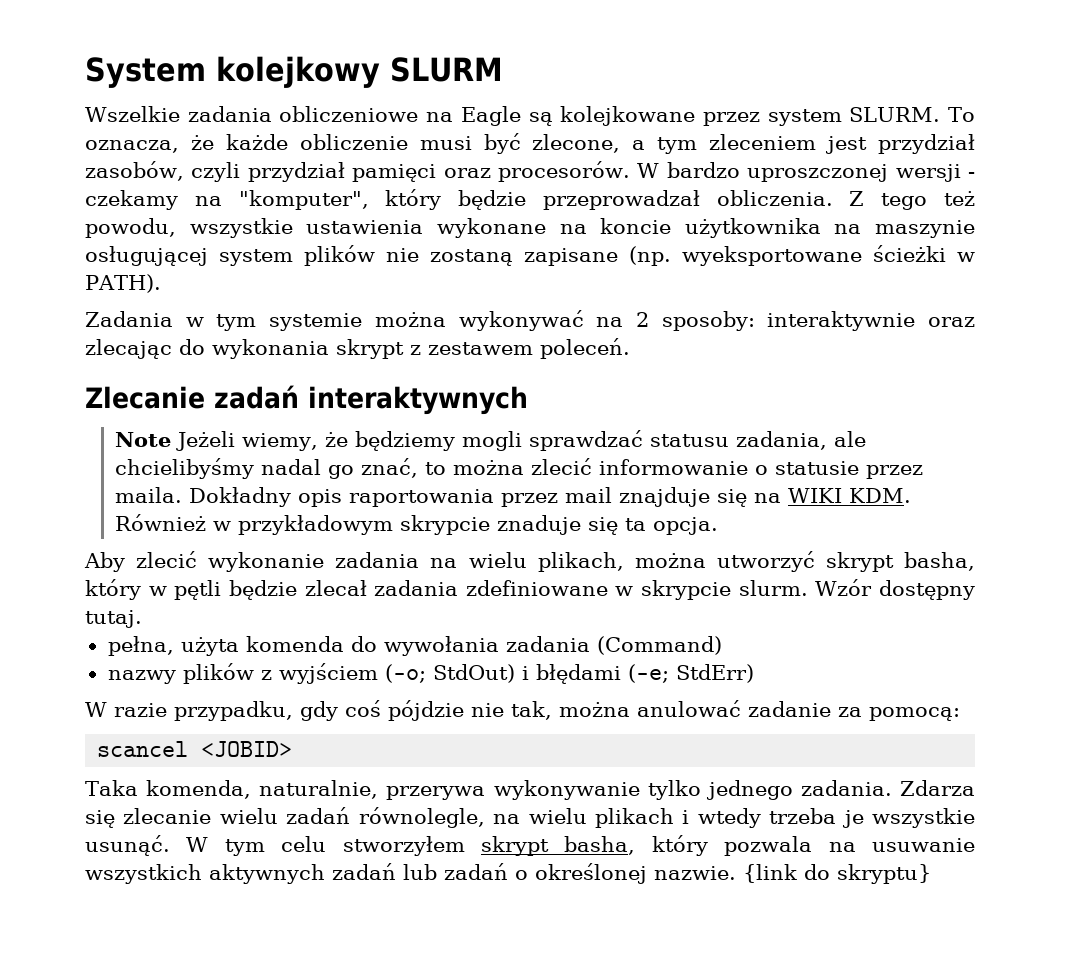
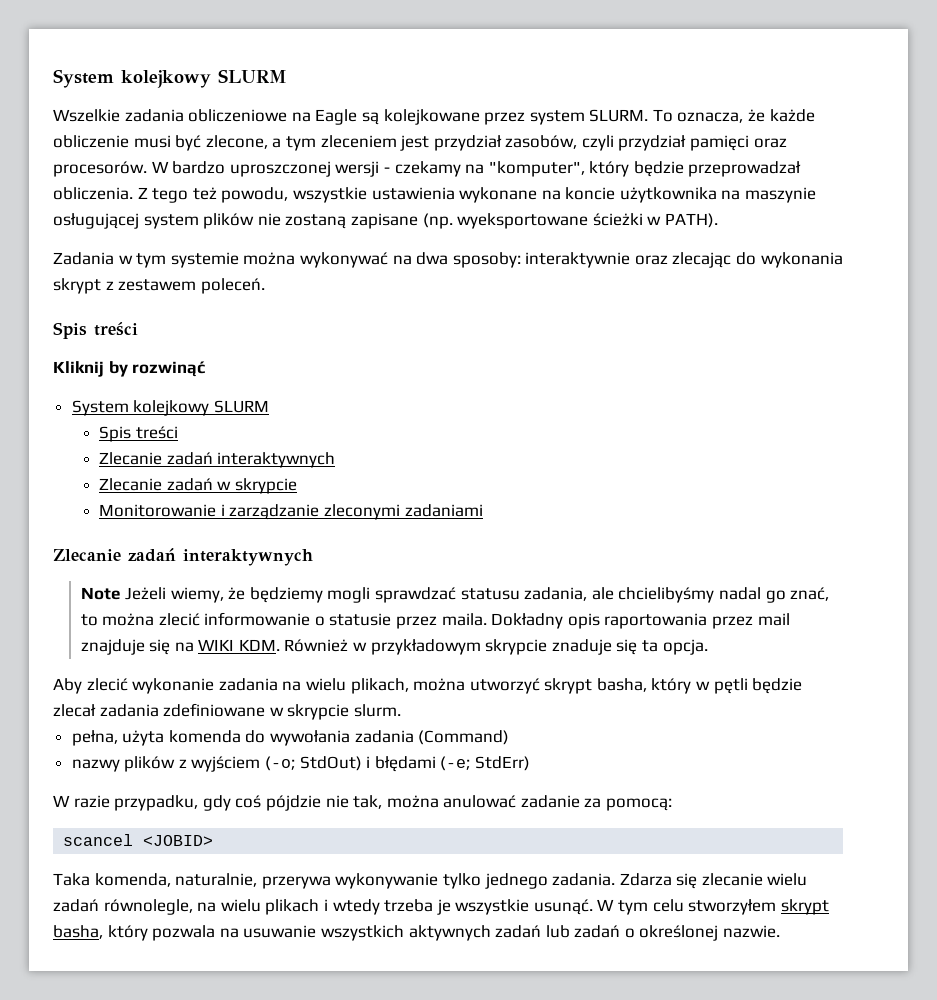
- Zadania w tym systemie można wykonywać na 2 sposoby: interaktywnie oraz zlecając do wykonania skrypt z zestawem poleceń.
+ Zadania w tym systemie można wykonywać na dwa sposoby: interaktywnie oraz zlecając do wykonania skrypt z zestawem poleceń.
+ Spis treści
+ Kliknij by rozwinąć
+ System kolejkowy SLURM
+ Spis treści
+ Zlecanie zadań interaktywnych
+ Zlecanie zadań w skrypcie
+ Monitorowanie i zarządzanie zleconymi zadaniami
- Wzór dostępny tutaj.
- {link do skryptu}

